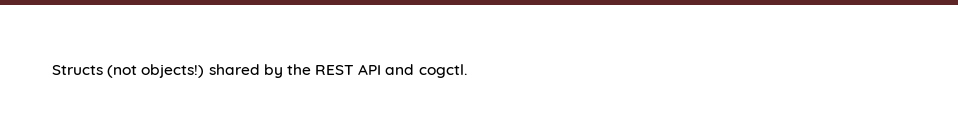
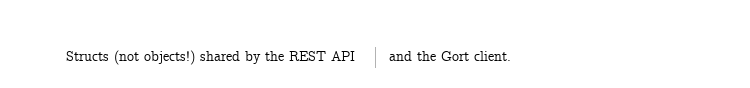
- Structs (not objects!) shared by the REST API and cogctl.
+ Structs (not objects!) shared by the REST API and the Gort client.

